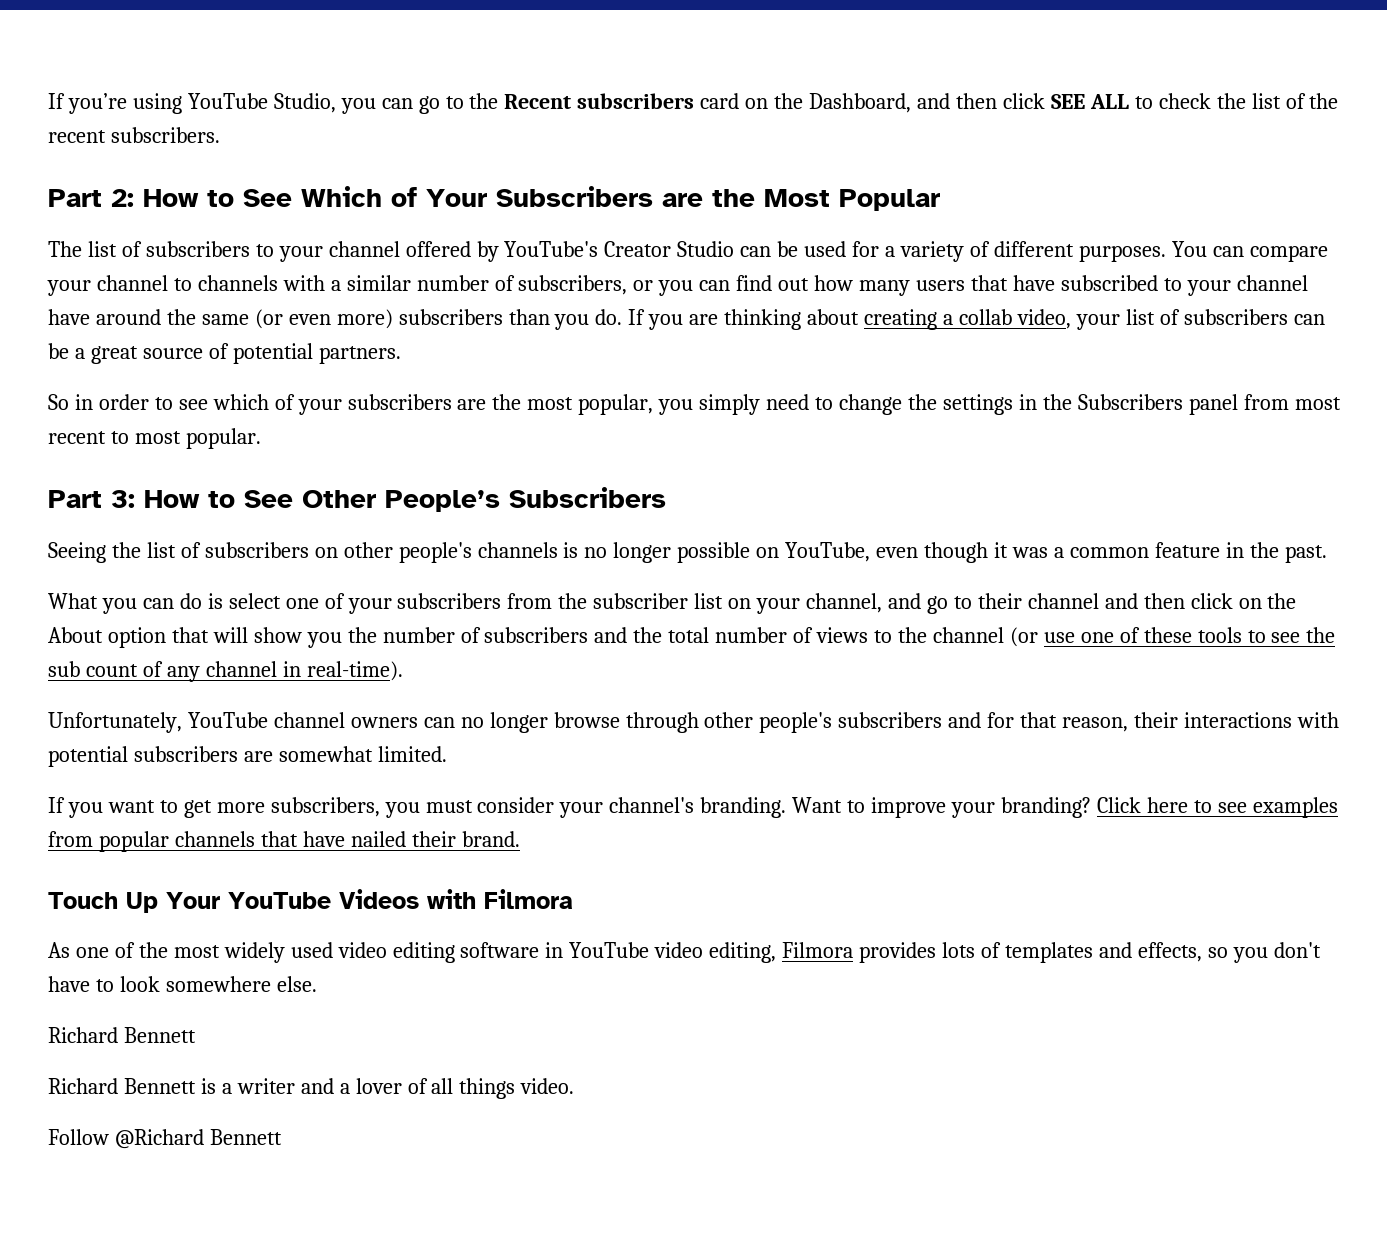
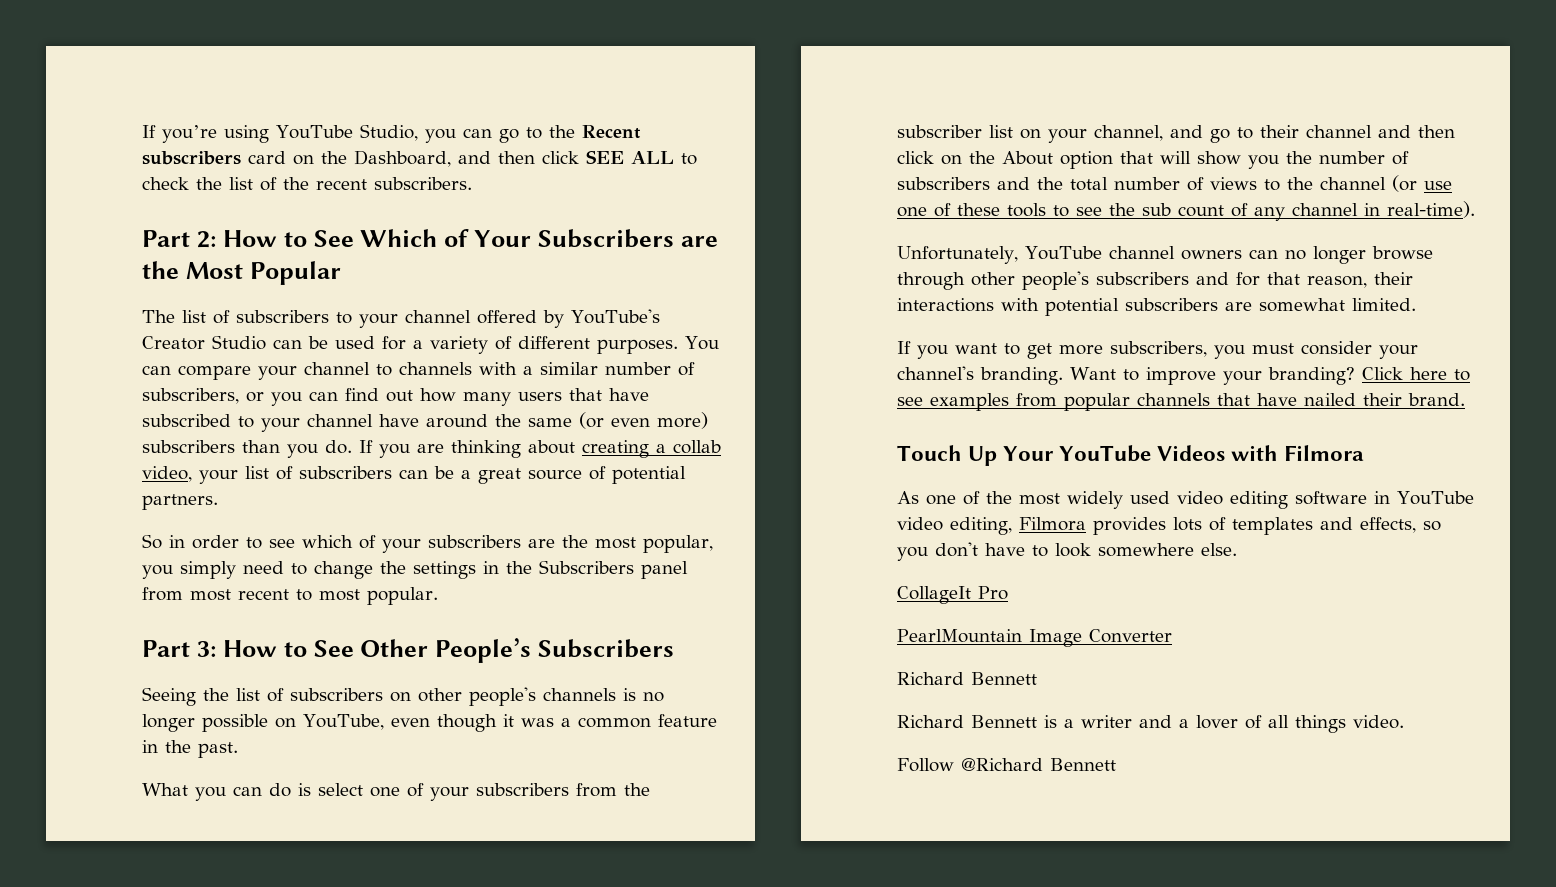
+ CollageIt Pro
+ PearlMountain Image Converter

